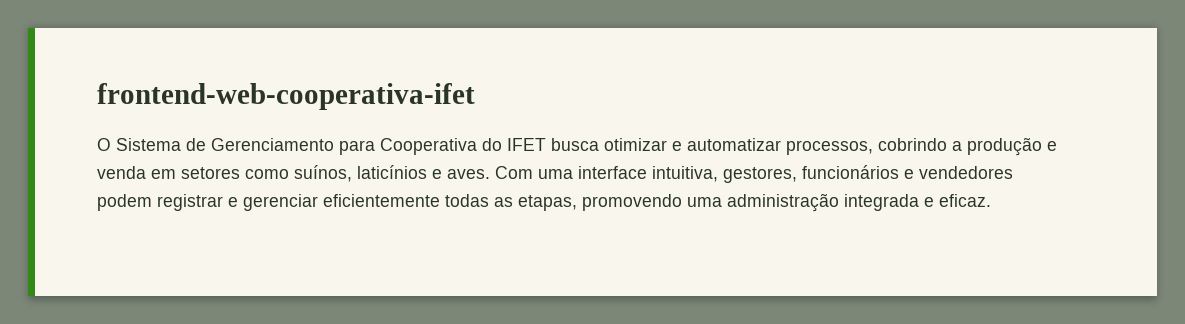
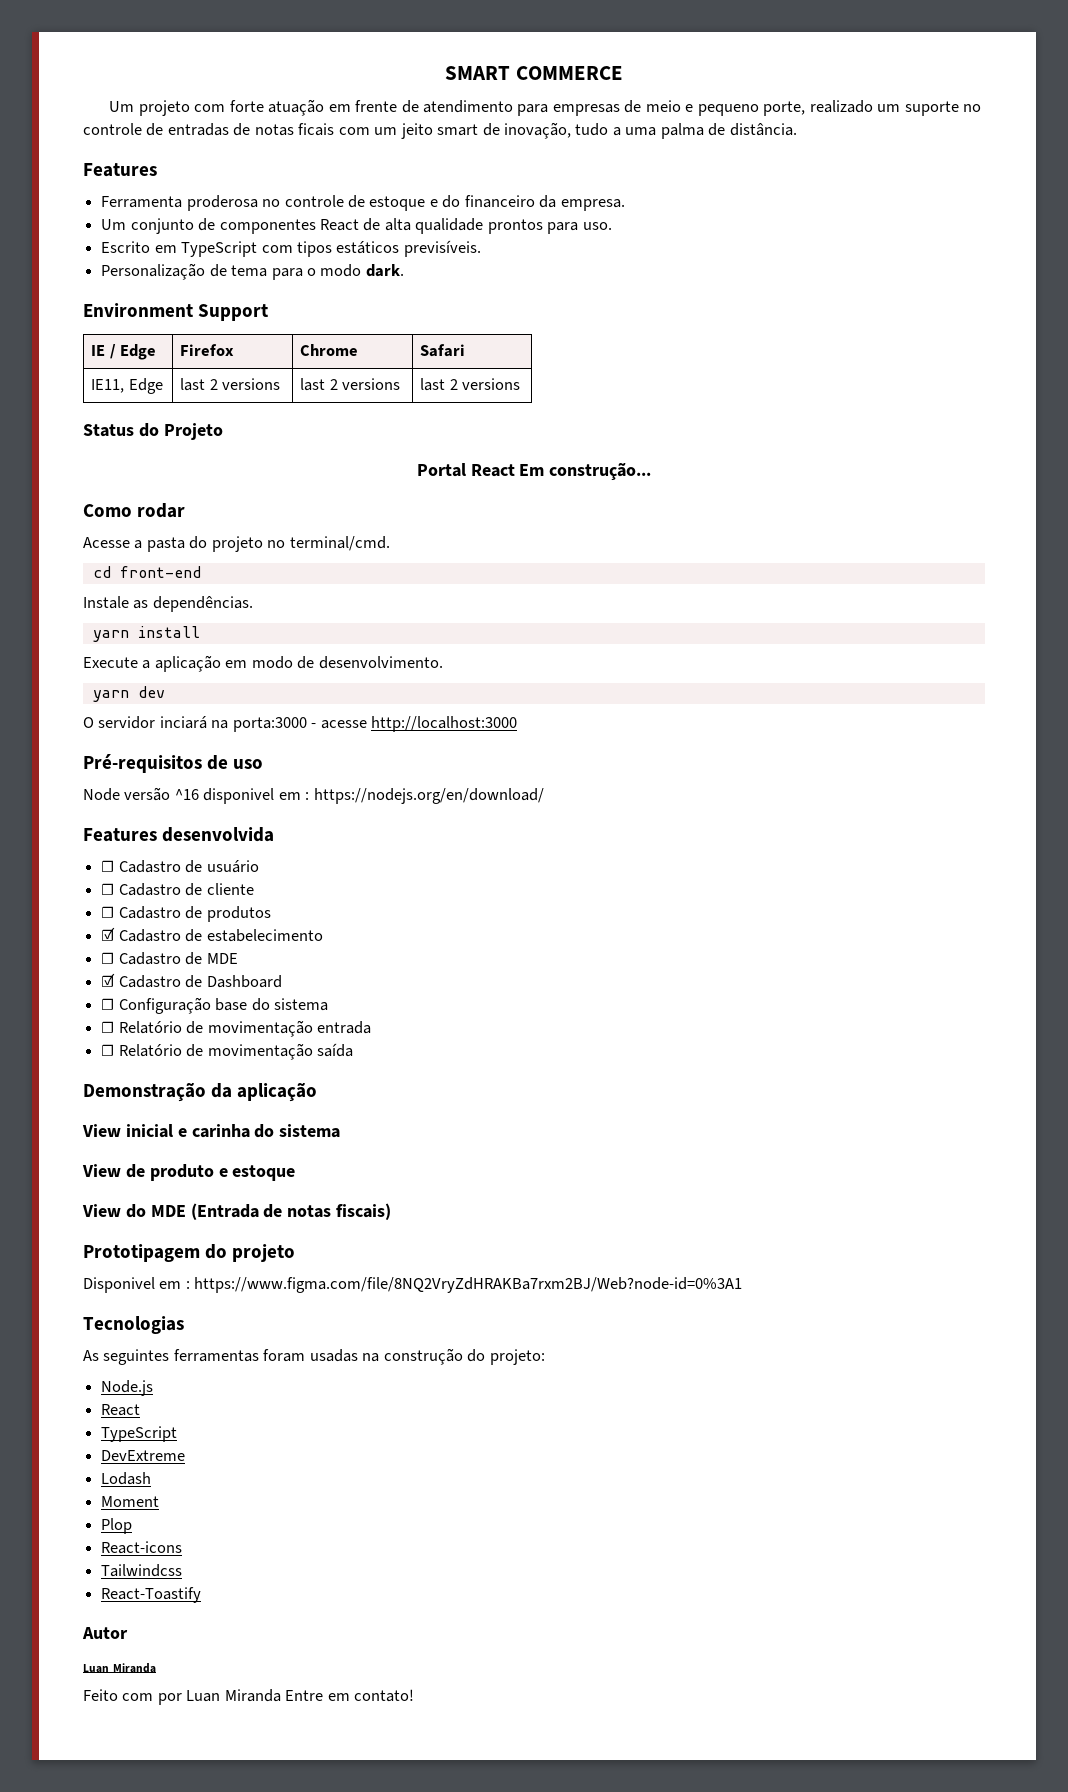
- frontend-web-cooperativa-ifet
- O Sistema de Gerenciamento para Cooperativa do IFET busca otimizar e automatizar processos, cobrindo a produção e venda em setores como suínos, laticínios e aves. Com uma interface intuitiva, gestores, funcionários e vendedores podem registrar e gerenciar eficientemente todas as etapas, promovendo uma administração integrada e eficaz.
+ SMART COMMERCE
+ Um projeto com forte atuação em frente de atendimento para empresas de meio e pequeno porte, realizado um suporte no controle de entradas de notas ficais com um jeito smart de inovação, tudo a uma palma de distância.
+ Features
+ Ferramenta proderosa no controle de estoque e do financeiro da empresa.
+ Um conjunto de componentes React de alta qualidade prontos para uso.
+ Escrito em TypeScript com tipos estáticos previsíveis.
+ Personalização de tema para o modo dark.
+ Environment Support
+ IE / Edge | Firefox | Chrome | Safari
+ IE11, Edge | last 2 versions | last 2 versions | last 2 versions
+ Status do Projeto
+ Portal React Em construção...
+ Como rodar
+ Acesse a pasta do projeto no terminal/cmd.
+ cd front-end
+ Instale as dependências.
+ yarn install
+ Execute a aplicação em modo de desenvolvimento.
+ yarn dev
+ O servidor inciará na porta:3000 - acesse http://localhost:3000
+ Pré-requisitos de uso
+ Node versão ^16 disponivel em : https://nodejs.org/en/download/
+ Features desenvolvida
+ ☐ Cadastro de usuário
+ ☐ Cadastro de cliente
+ ☐ Cadastro de produtos
+ ☑ Cadastro de estabelecimento
+ ☐ Cadastro de MDE
+ ☑ Cadastro de Dashboard
+ ☐ Configuração base do sistema
+ ☐ Relatório de movimentação entrada
+ ☐ Relatório de movimentação saída
+ Demonstração da aplicação
+ View inicial e carinha do sistema
+ View de produto e estoque
+ View do MDE (Entrada de notas fiscais)
+ Prototipagem do projeto
+ Disponivel em : https://www.figma.com/file/8NQ2VryZdHRAKBa7rxm2BJ/Web?node-id=0%3A1
+ Tecnologias
+ As seguintes ferramentas foram usadas na construção do projeto:
+ Node.js
+ React
+ TypeScript
+ DevExtreme
+ Lodash
+ Moment
+ Plop
+ React-icons
+ Tailwindcss
+ React-Toastify
+ Autor
+ Luan Miranda
+ Feito com por Luan Miranda Entre em contato!

